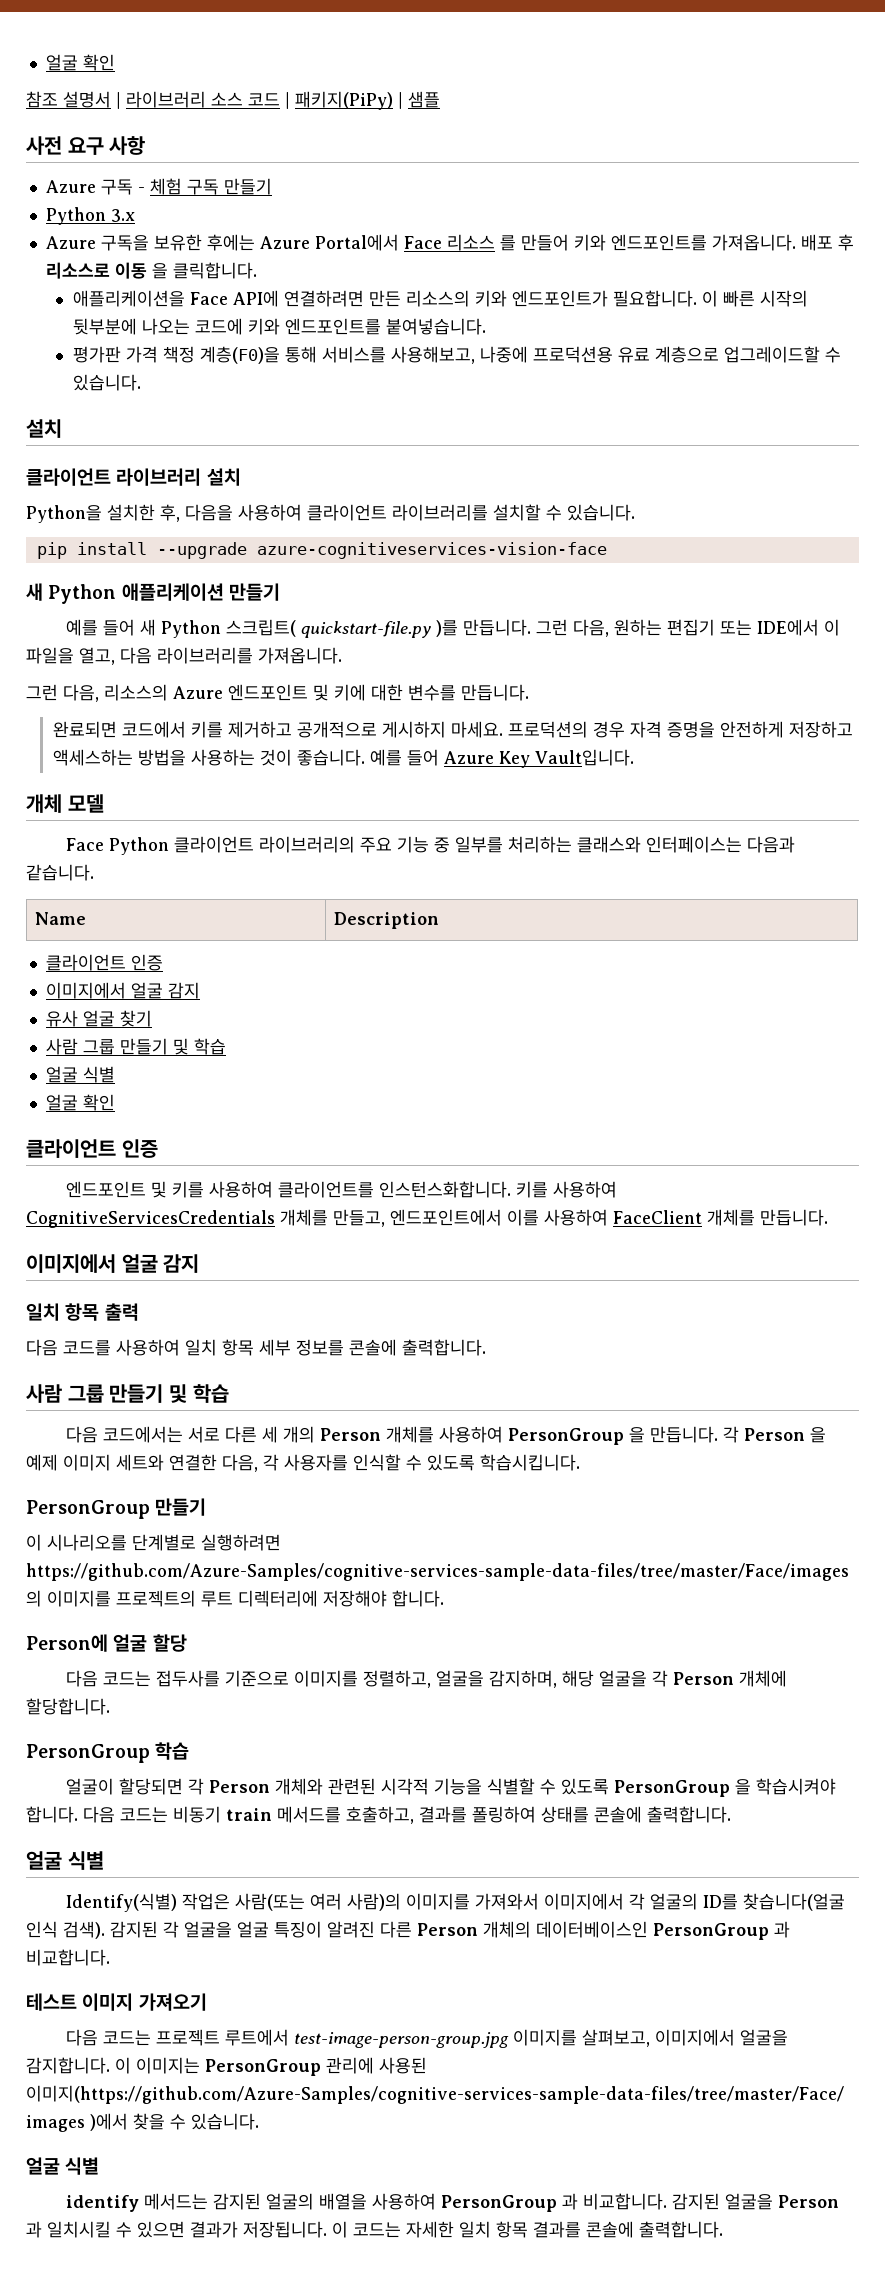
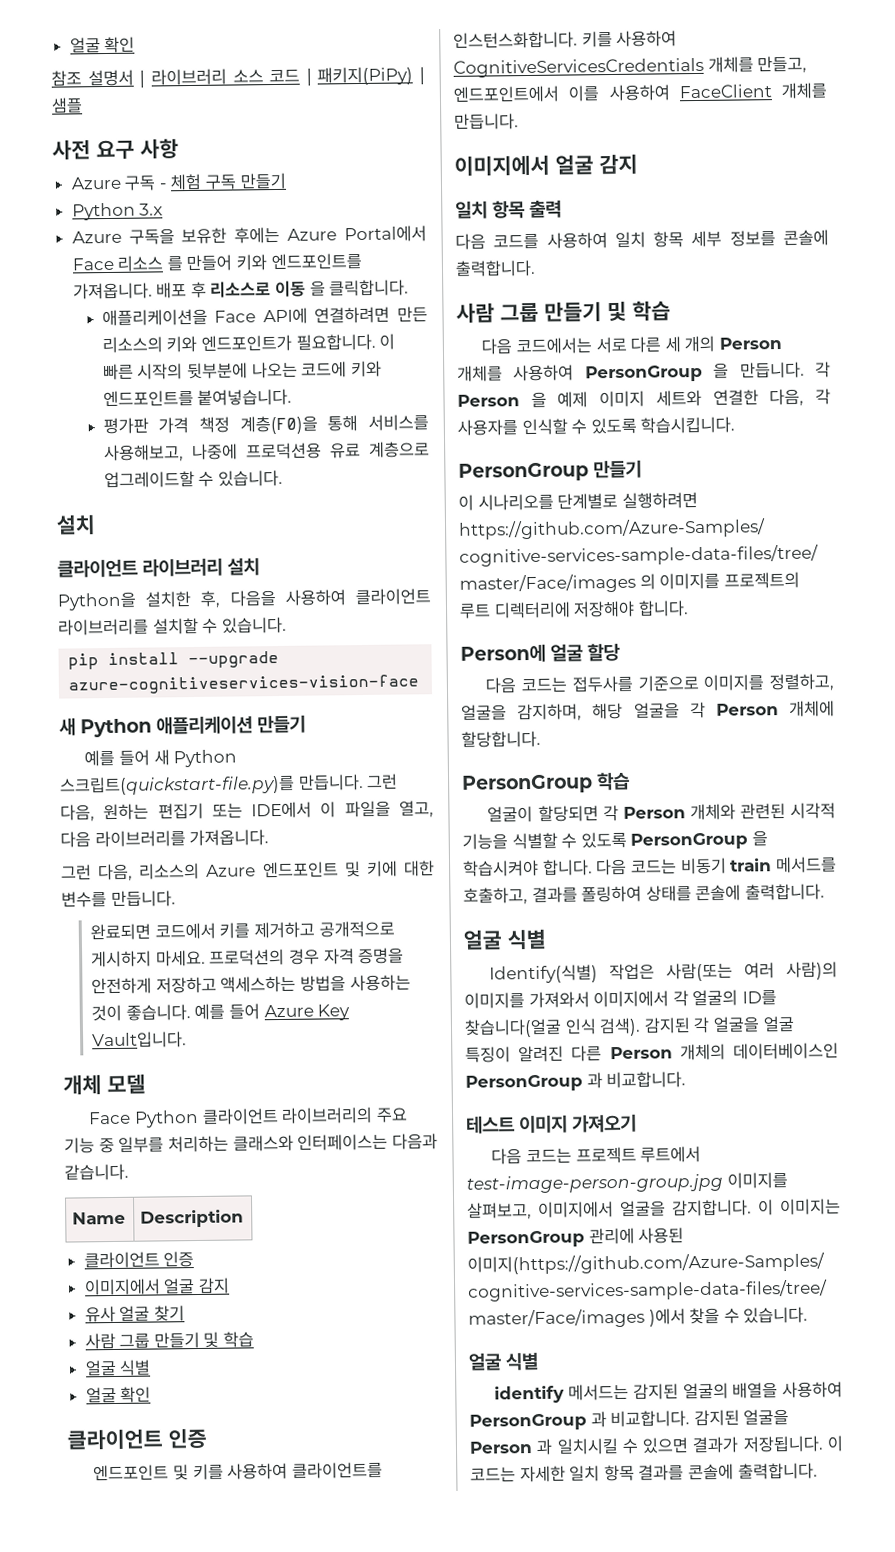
- 예를 들어 새 Python 스크립트( quickstart-file.py )를 만듭니다.
+ 예를 들어 새 Python 스크립트(quickstart-file.py)를 만듭니다.

